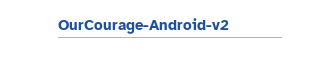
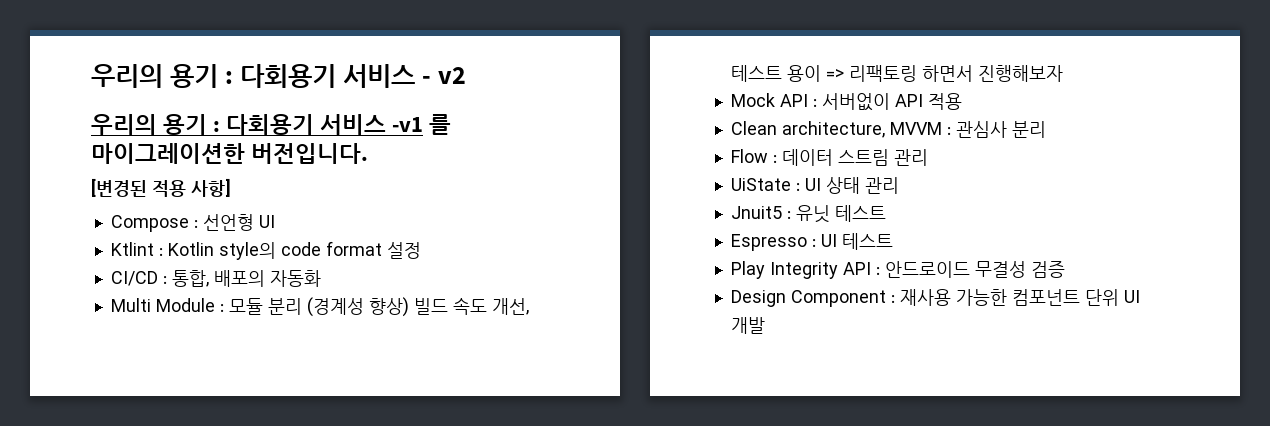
- OurCourage-Android-v2
+ 우리의 용기 : 다회용기 서비스 - v2
+ 우리의 용기 : 다회용기 서비스 -v1 를 마이그레이션한 버전입니다.
+ [변경된 적용 사항]
+ Compose : 선언형 UI
+ Ktlint : Kotlin style의 code format 설정
+ CI/CD : 통합, 배포의 자동화
+ Multi Module : 모듈 분리 (경계성 향상) 빌드 속도 개선, 테스트 용이 => 리팩토링 하면서 진행해보자
+ Mock API : 서버없이 API 적용
+ Clean architecture, MVVM : 관심사 분리
+ Flow : 데이터 스트림 관리
+ UiState : UI 상태 관리
+ Jnuit5 : 유닛 테스트
+ Espresso : UI 테스트
+ Play Integrity API : 안드로이드 무결성 검증
+ Design Component : 재사용 가능한 컴포넌트 단위 UI 개발

